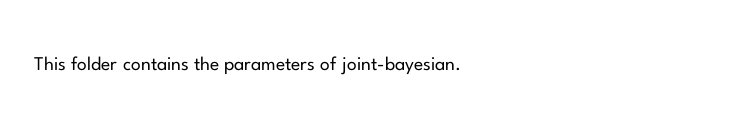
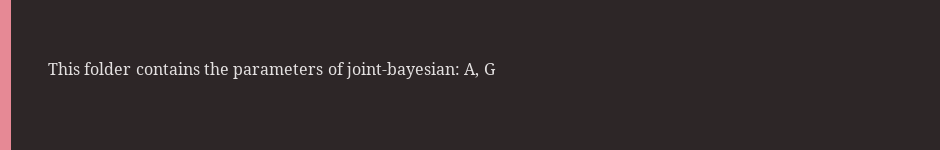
- This folder contains the parameters of joint-bayesian.
+ This folder contains the parameters of joint-bayesian: A, G

